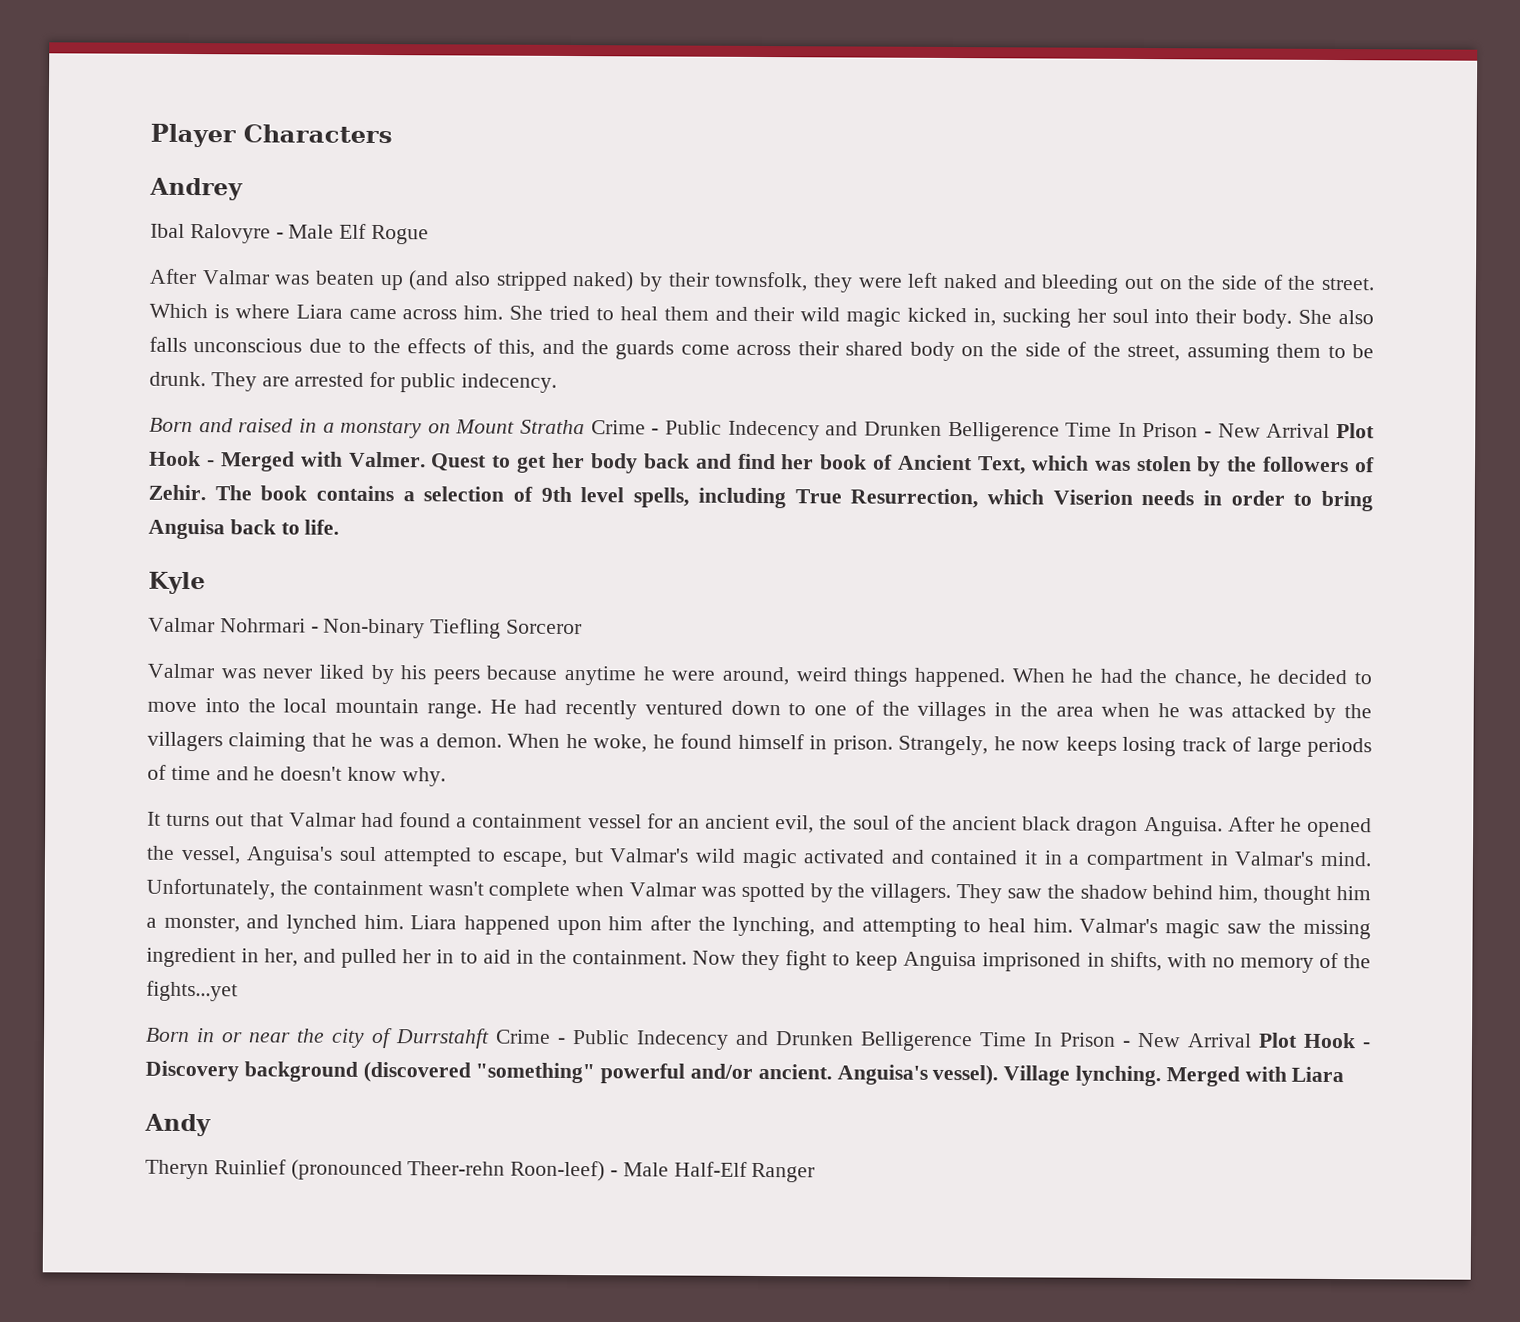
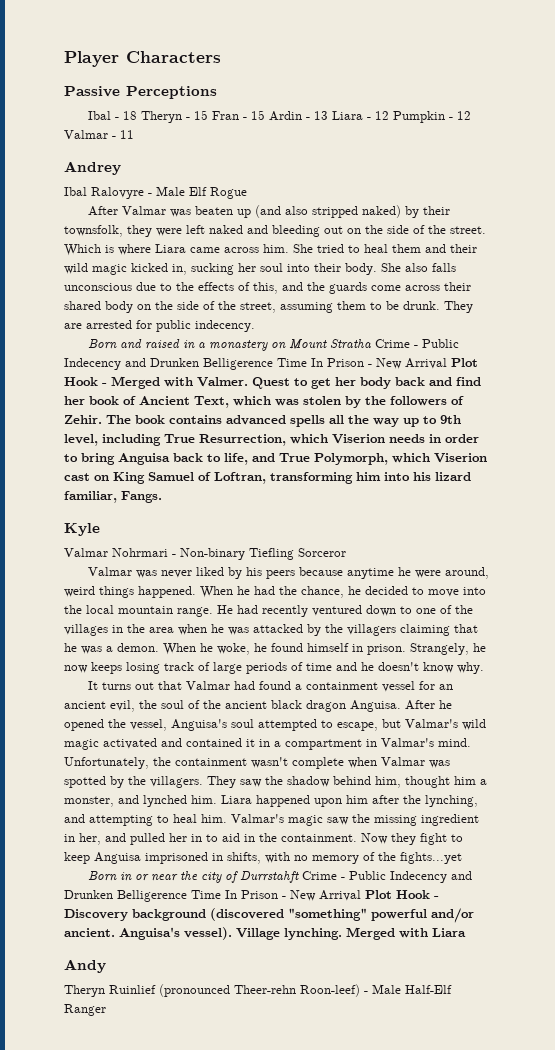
+ Passive Perceptions
+ Ibal - 18 Theryn - 15 Fran - 15 Ardin - 13 Liara - 12 Pumpkin - 12 Valmar - 11
- Born and raised in a monstary on Mount Stratha Crime - Public Indecency and Drunken Belligerence Time In Prison - New Arrival Plot Hook - Merged with Valmer.
+ Born and raised in a monastery on Mount Stratha Crime - Public Indecency and Drunken Belligerence Time In Prison - New Arrival Plot Hook - Merged with Valmer.
- The book contains a selection of 9th level spells, including True Resurrection, which Viserion needs in order to bring Anguisa back to life.
+ The book contains advanced spells all the way up to 9th level, including True Resurrection, which Viserion needs in order to bring Anguisa back to life, and True Polymorph, which Viserion cast on King Samuel of Loftran, transforming him into his lizard familiar, Fangs.

